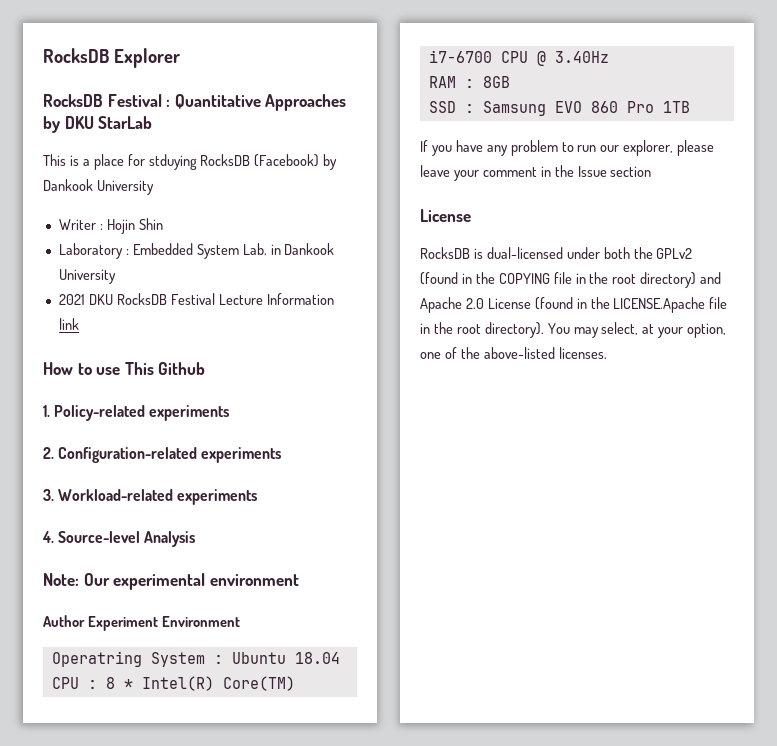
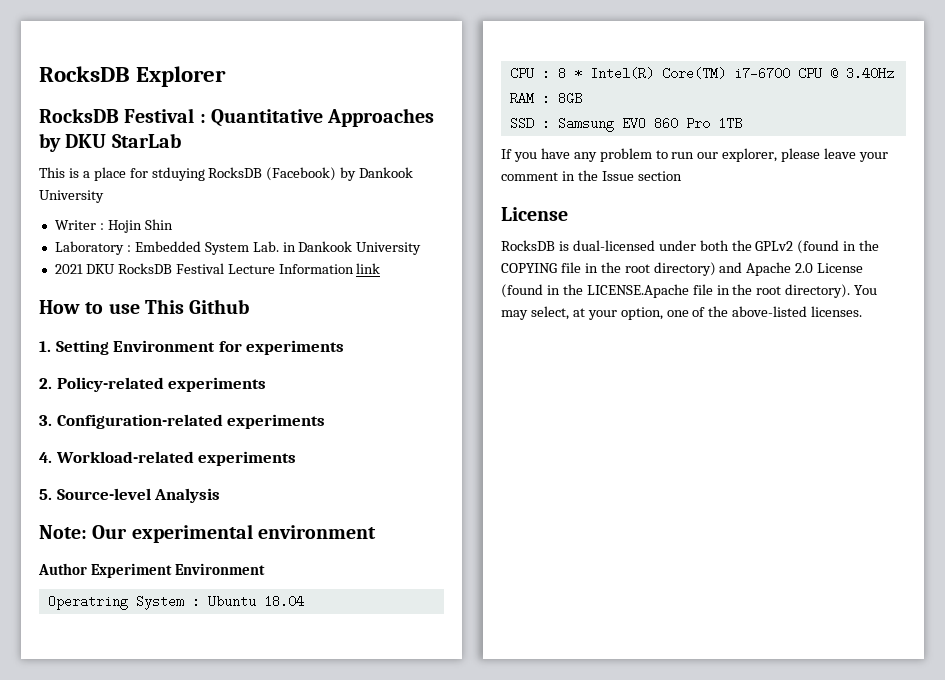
- 1. Policy-related experiments
+ 1. Setting Environment for experiments
+ 2. Policy-related experiments
- 2. Configuration-related experiments
+ 3. Configuration-related experiments
- 3. Workload-related experiments
+ 4. Workload-related experiments
- 4. Source-level Analysis
+ 5. Source-level Analysis

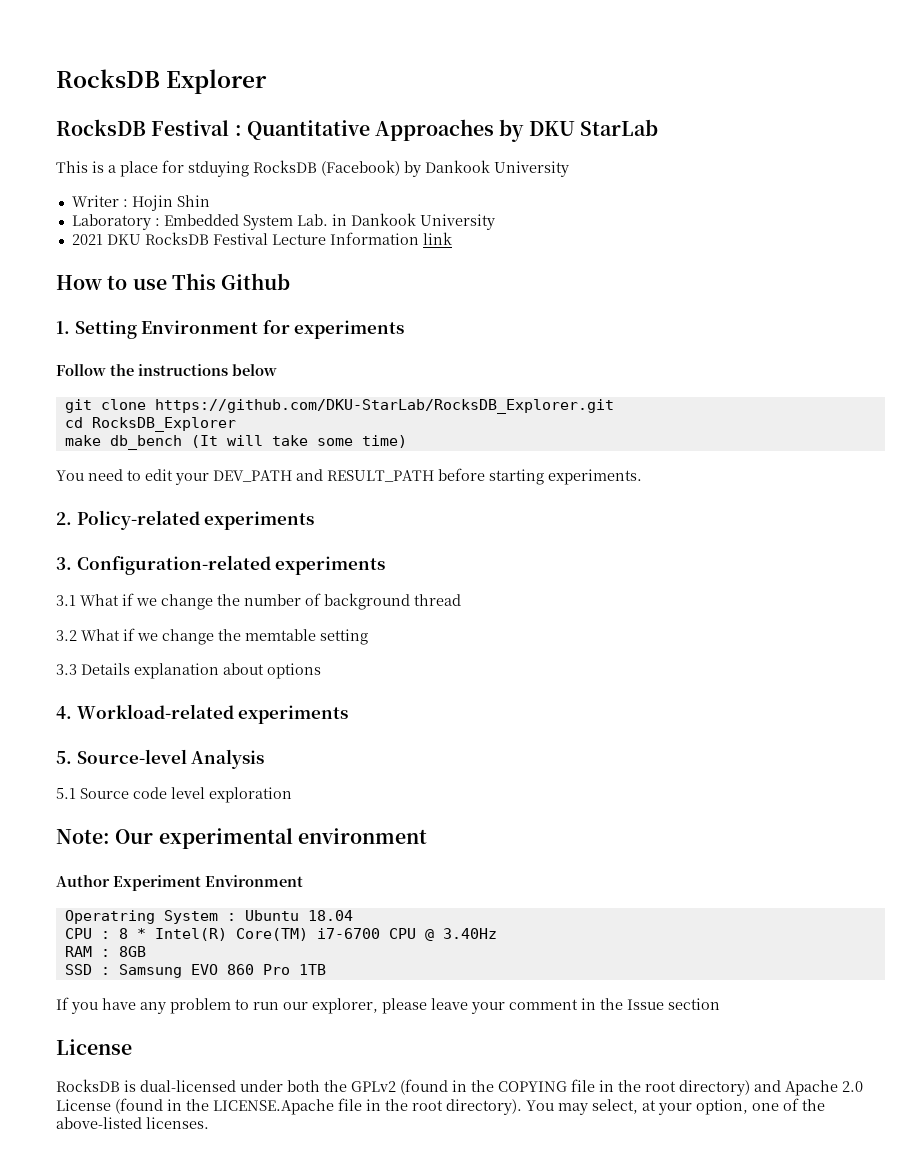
+ Follow the instructions below
+ git clone https://github.com/DKU-StarLab/RocksDB_Explorer.git
+ cd RocksDB_Explorer
+ make db_bench (It will take some time)
+ You need to edit your DEV_PATH and RESULT_PATH before starting experiments.
+ 3.1 What if we change the number of background thread
+ 3.2 What if we change the memtable setting
+ 3.3 Details explanation about options
+ 5.1 Source code level exploration

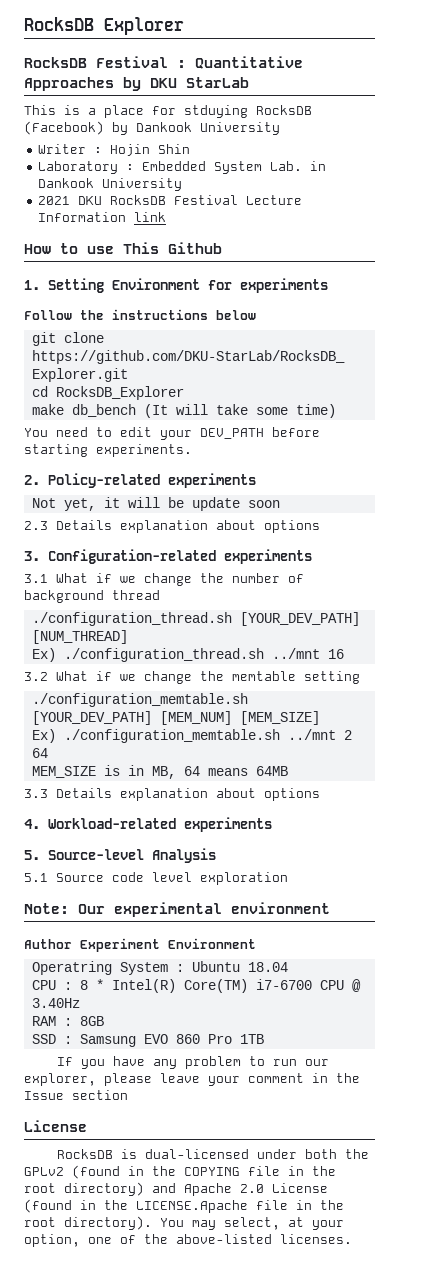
- You need to edit your DEV_PATH and RESULT_PATH before starting experiments.
+ You need to edit your DEV_PATH before starting experiments.
+ Not yet, it will be update soon
+ 2.3 Details explanation about options
+ ./configuration_thread.sh [YOUR_DEV_PATH] [NUM_THREAD]
+ Ex) ./configuration_thread.sh ../mnt 16
+ ./configuration_memtable.sh [YOUR_DEV_PATH] [MEM_NUM] [MEM_SIZE]
+ Ex) ./configuration_memtable.sh ../mnt 2 64
+ MEM_SIZE is in MB, 64 means 64MB

